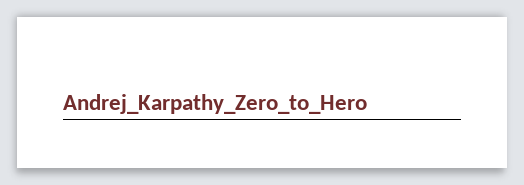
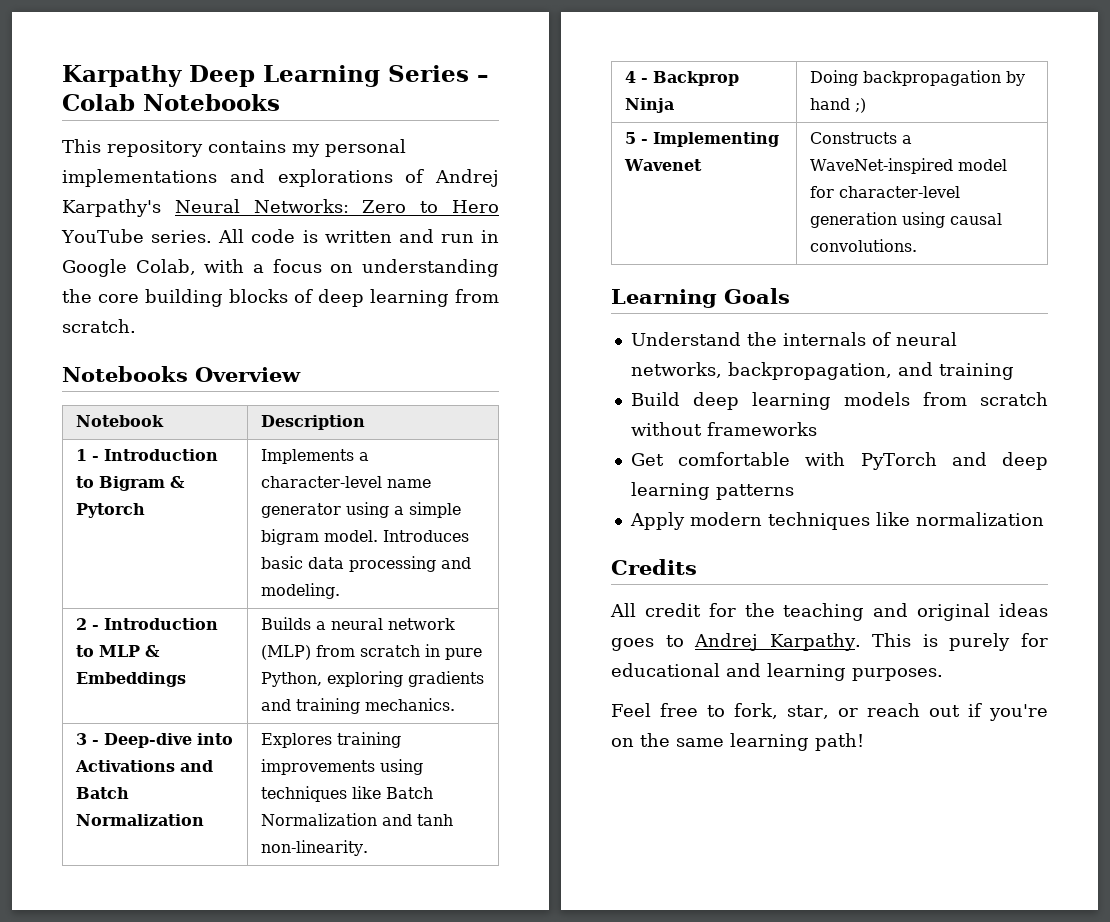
- Andrej_Karpathy_Zero_to_Hero
+ Karpathy Deep Learning Series – Colab Notebooks
+ This repository contains my personal implementations and explorations of Andrej Karpathy's Neural Networks: Zero to Hero YouTube series. All code is written and run in Google Colab, with a focus on understanding the core building blocks of deep learning from scratch.
+ Notebooks Overview
+ Notebook | Description
+ 1 - Introduction to Bigram & Pytorch | Implements a character-level name generator using a simple bigram model. Introduces basic data processing and modeling.
+ 2 - Introduction to MLP & Embeddings | Builds a neural network (MLP) from scratch in pure Python, exploring gradients and training mechanics.
+ 3 - Deep-dive into Activations and Batch Normalization | Explores training improvements using techniques like Batch Normalization and tanh non-linearity.
+ 4 - Backprop Ninja | Doing backpropagation by hand ;)
+ 5 - Implementing Wavenet | Constructs a WaveNet-inspired model for character-level generation using causal convolutions.
+ Learning Goals
+ Understand the internals of neural networks, backpropagation, and training
+ Build deep learning models from scratch without frameworks
+ Get comfortable with PyTorch and deep learning patterns
+ Apply modern techniques like normalization
+ Credits
+ All credit for the teaching and original ideas goes to Andrej Karpathy. This is purely for educational and learning purposes.
+ Feel free to fork, star, or reach out if you're on the same learning path!

